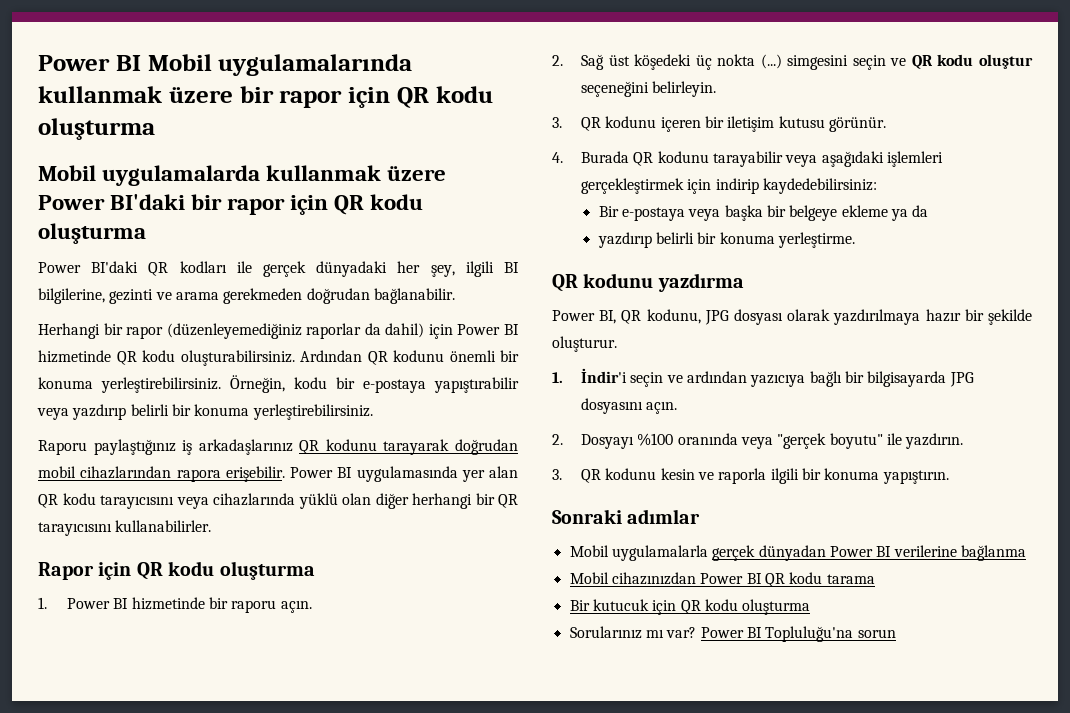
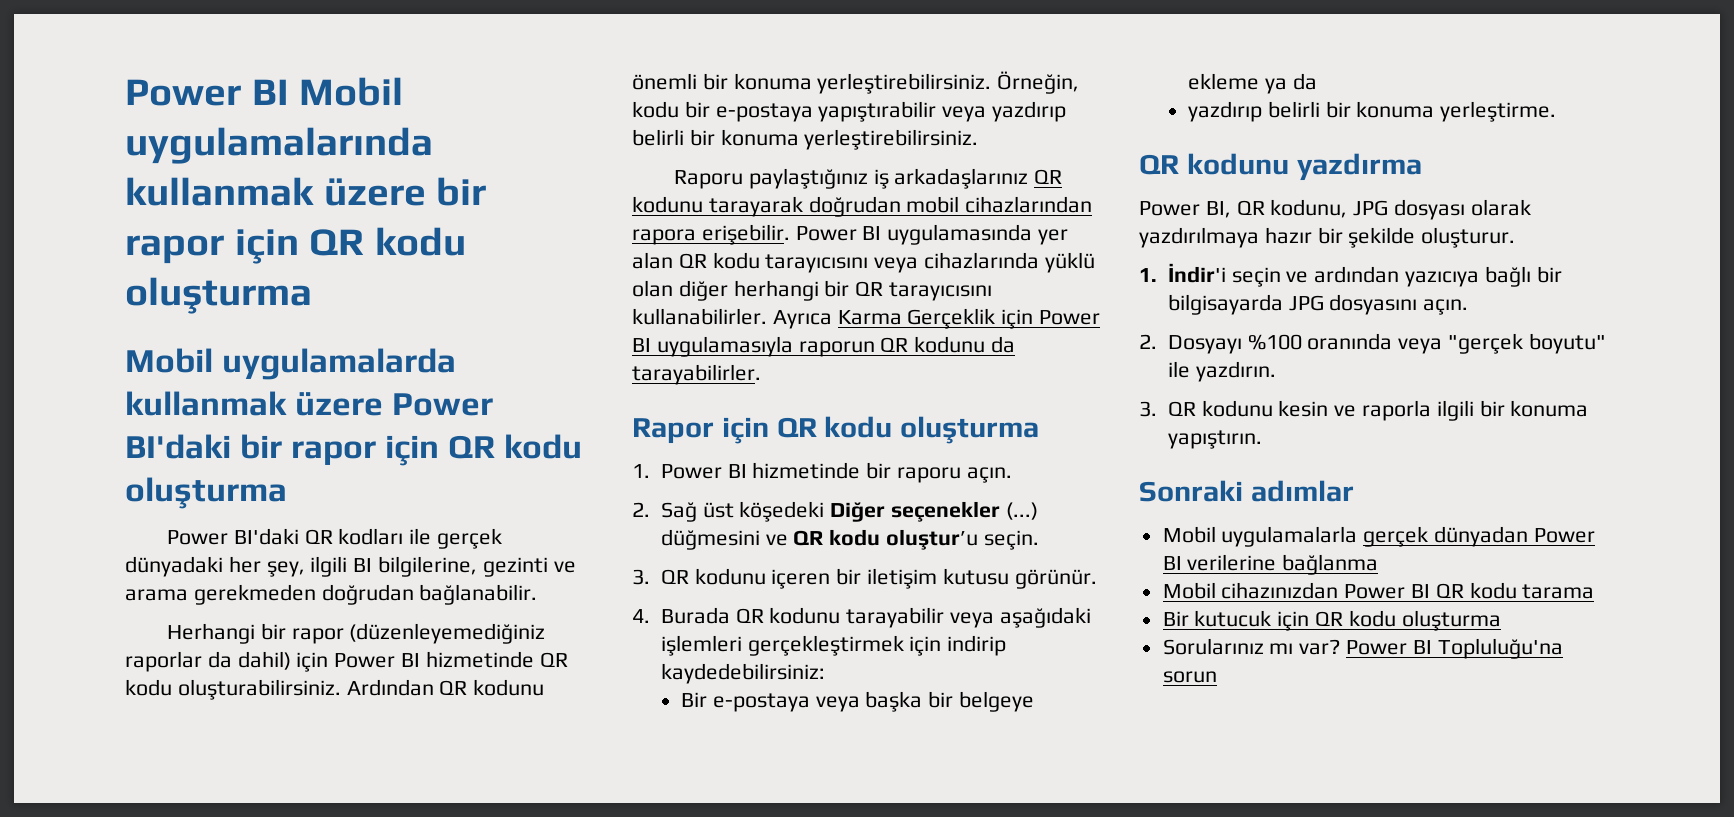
+ Ayrıca Karma Gerçeklik için Power BI uygulamasıyla raporun QR kodunu da tarayabilirler.
- 2. Sağ üst köşedeki üç nokta (...) simgesini seçin ve QR kodu oluştur seçeneğini belirleyin.
+ 2. Sağ üst köşedeki Diğer seçenekler (...) düğmesini ve QR kodu oluştur’u seçin.

